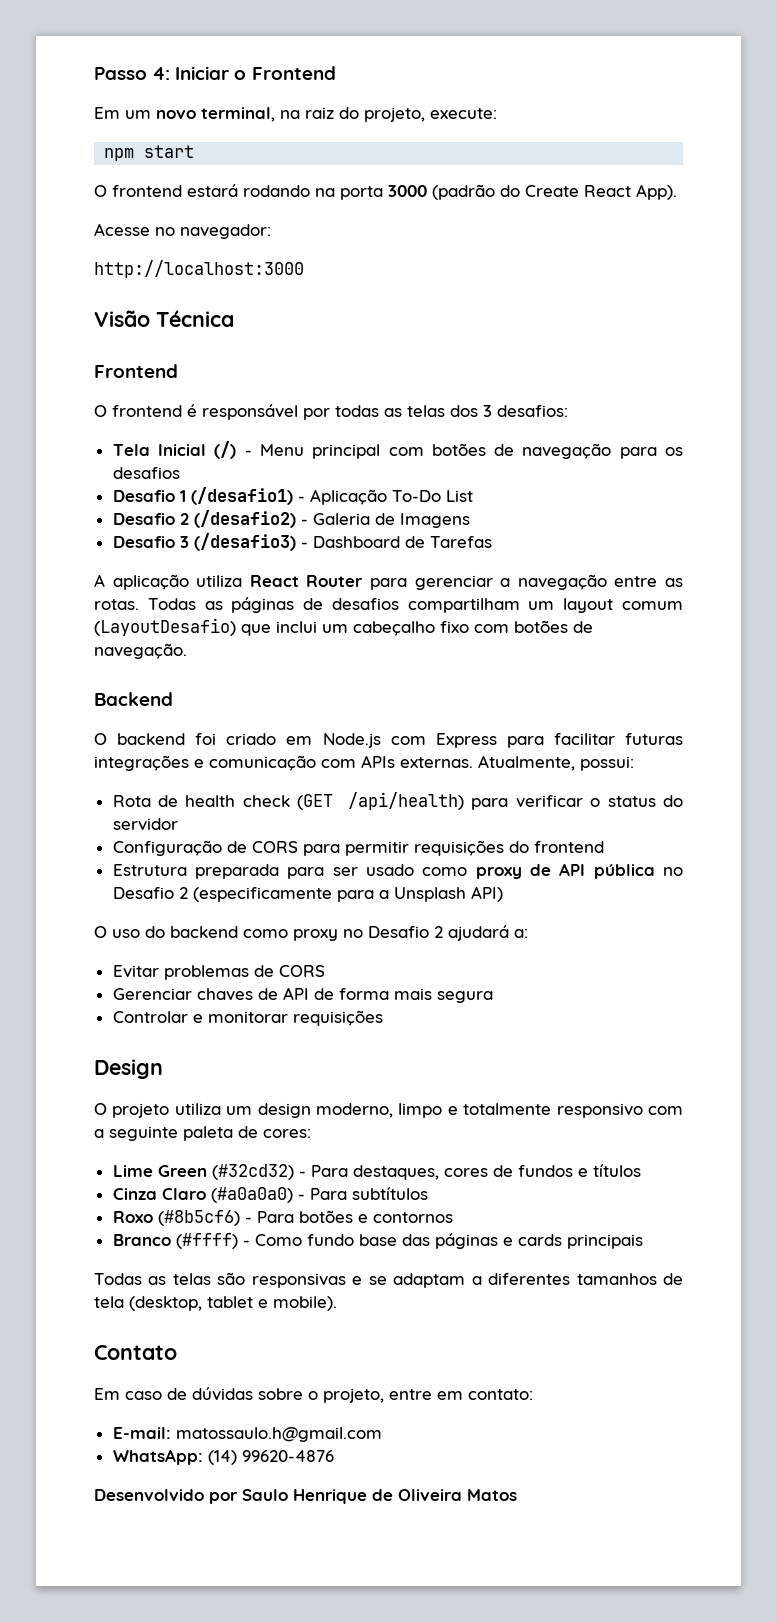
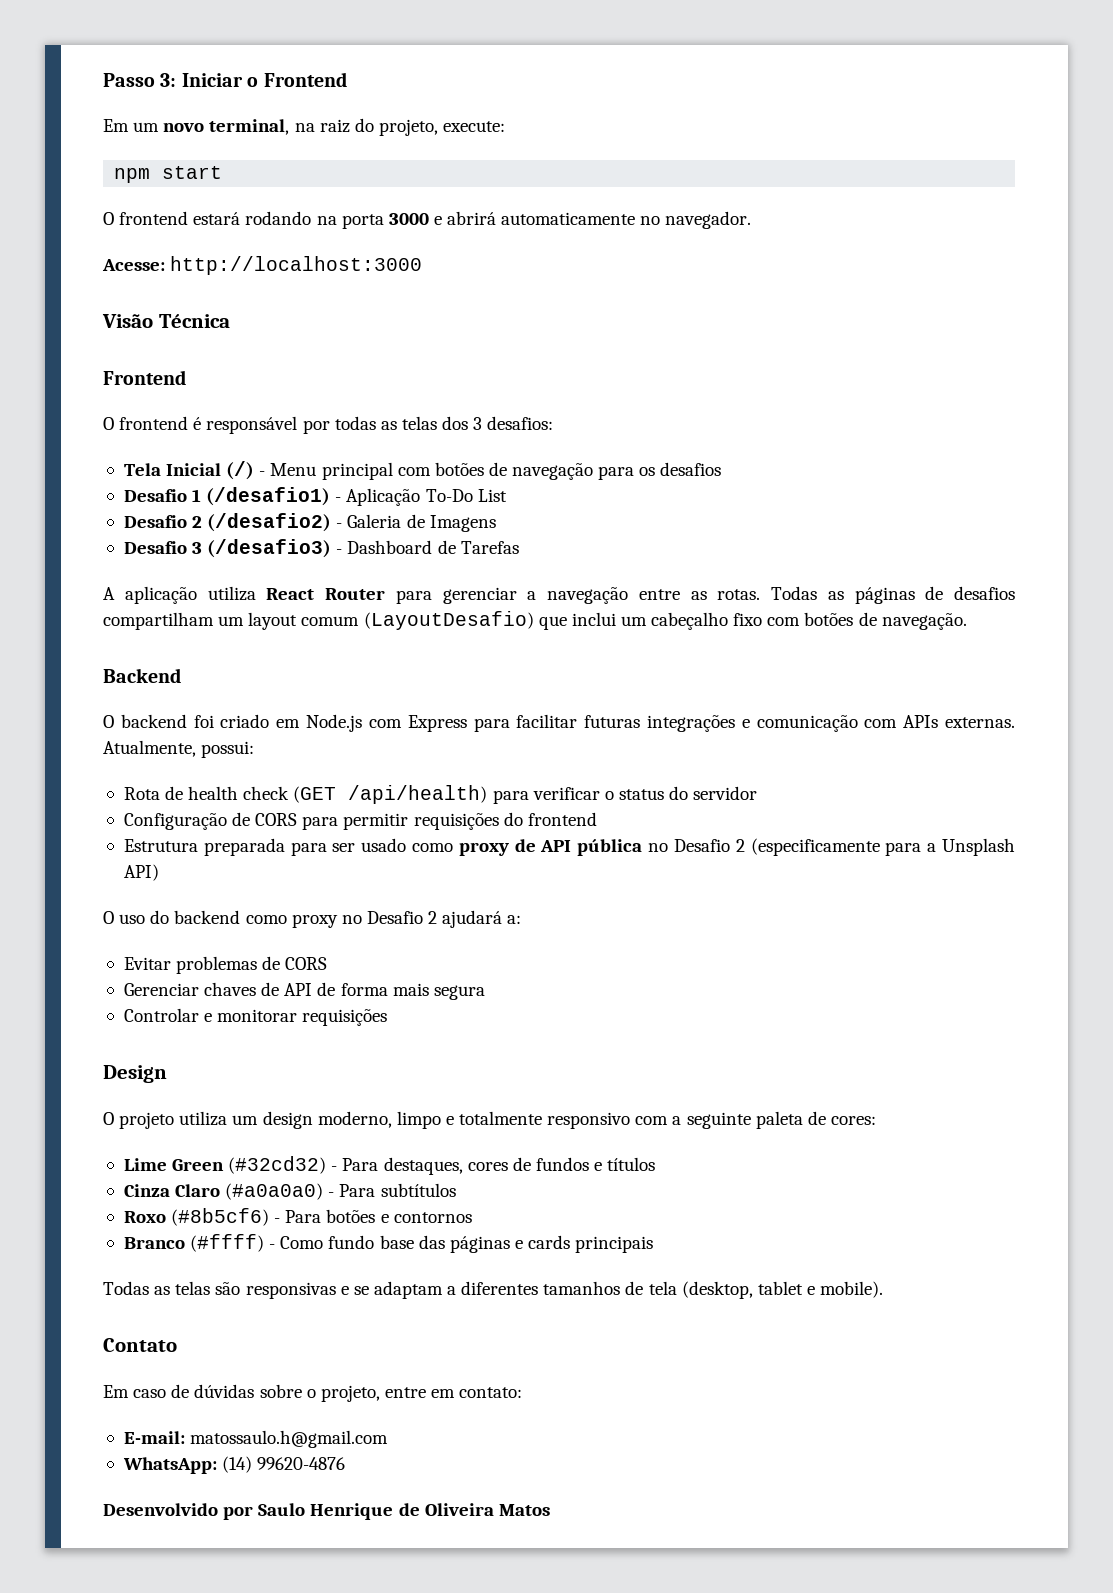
- Passo 4: Iniciar o Frontend
+ Passo 3: Iniciar o Frontend
- O frontend estará rodando na porta 3000 (padrão do Create React App).
- Acesse no navegador:
- http://localhost:3000
+ O frontend estará rodando na porta 3000 e abrirá automaticamente no navegador.
+ Acesse: http://localhost:3000

